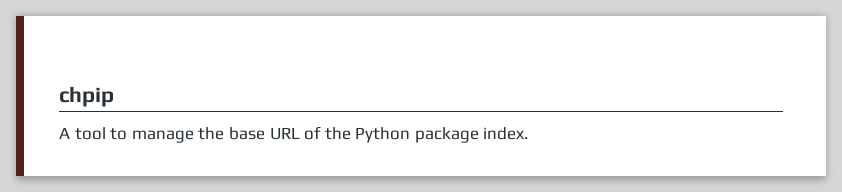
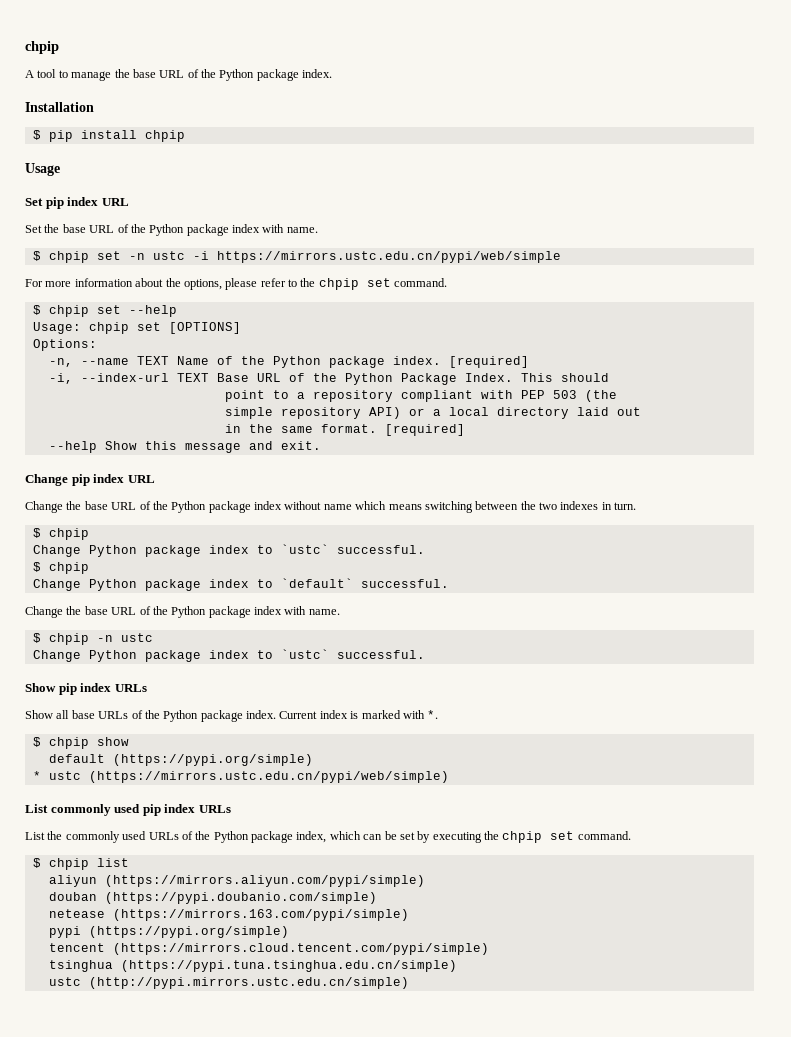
+ Installation
+ $ pip install chpip
+ Usage
+ Set pip index URL
+ Set the base URL of the Python package index with name.
+ $ chpip set -n ustc -i https://mirrors.ustc.edu.cn/pypi/web/simple
+ For more information about the options, please refer to the chpip set command.
+ $ chpip set --help
+ Usage: chpip set [OPTIONS]
+ Options:
+ -n, --name TEXT Name of the Python package index. [required]
+ -i, --index-url TEXT Base URL of the Python Package Index. This should
+ point to a repository compliant with PEP 503 (the
+ simple repository API) or a local directory laid out
+ in the same format. [required]
+ --help Show this message and exit.
+ Change pip index URL
+ Change the base URL of the Python package index without name which means switching between the two indexes in turn.
+ $ chpip
+ Change Python package index to `ustc` successful.
+ $ chpip
+ Change Python package index to `default` successful.
+ Change the base URL of the Python package index with name.
+ $ chpip -n ustc
+ Change Python package index to `ustc` successful.
+ Show pip index URLs
+ Show all base URLs of the Python package index. Current index is marked with *.
+ $ chpip show
+ default (https://pypi.org/simple)
+ * ustc (https://mirrors.ustc.edu.cn/pypi/web/simple)
+ List commonly used pip index URLs
+ List the commonly used URLs of the Python package index, which can be set by executing the chpip set command.
+ $ chpip list
+ aliyun (https://mirrors.aliyun.com/pypi/simple)
+ douban (https://pypi.doubanio.com/simple)
+ netease (https://mirrors.163.com/pypi/simple)
+ pypi (https://pypi.org/simple)
+ tencent (https://mirrors.cloud.tencent.com/pypi/simple)
+ tsinghua (https://pypi.tuna.tsinghua.edu.cn/simple)
+ ustc (http://pypi.mirrors.ustc.edu.cn/simple)

